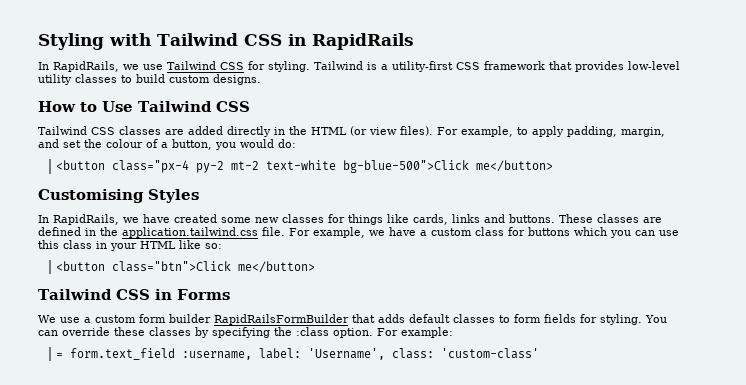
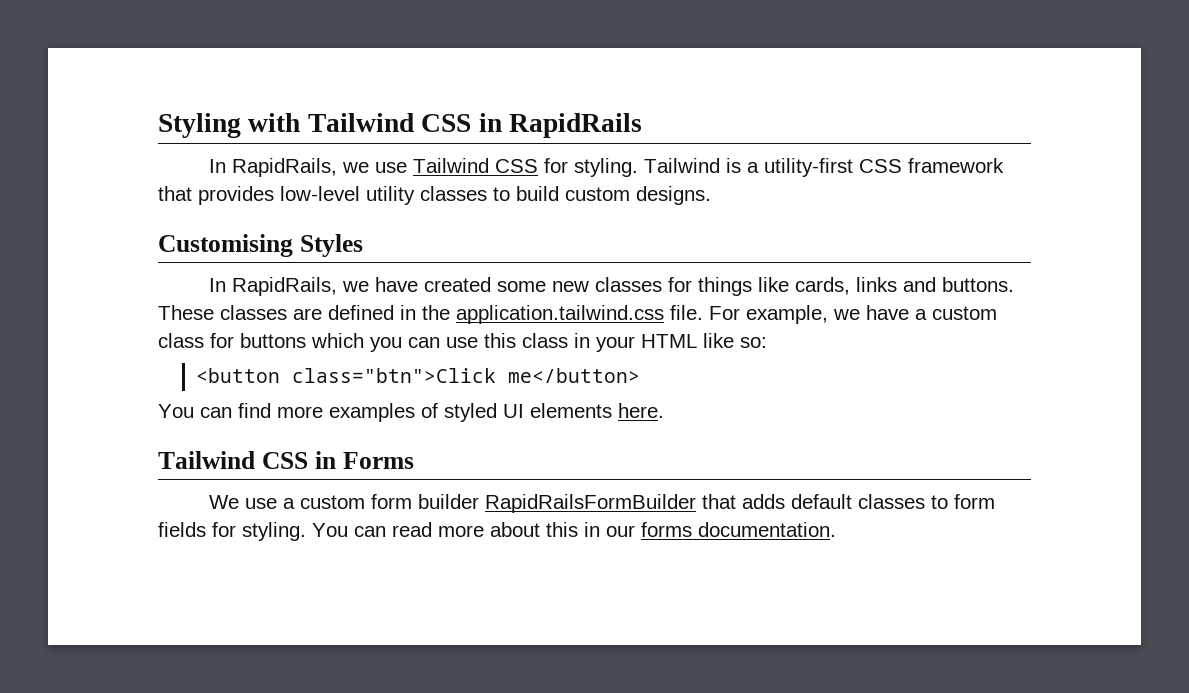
- How to Use Tailwind CSS
- Tailwind CSS classes are added directly in the HTML (or view files). For example, to apply padding, margin, and set the colour of a button, you would do:
- <button class="px-4 py-2 mt-2 text-white bg-blue-500">Click me</button>
+ You can find more examples of styled UI elements here.
- You can override these classes by specifying the :class option. For example:
- = form.text_field :username, label: 'Username', class: 'custom-class'
+ You can read more about this in our forms documentation.

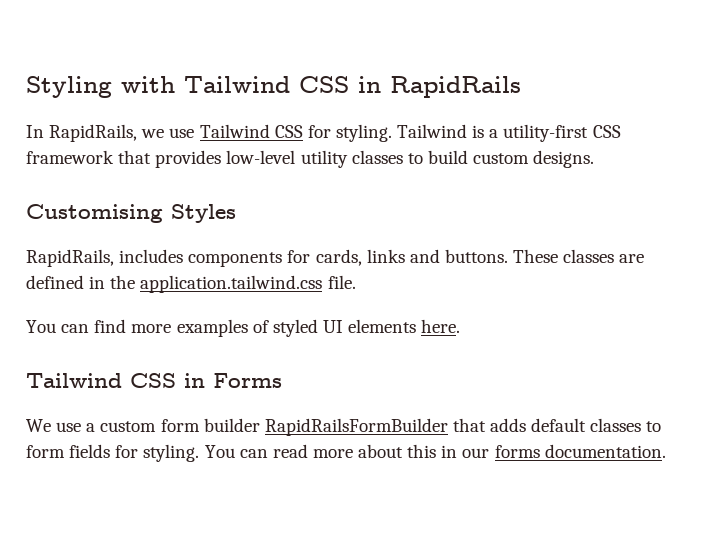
- In RapidRails, we have created some new classes for things like cards, links and buttons.
+ RapidRails, includes components for cards, links and buttons.
- For example, we have a custom class for buttons which you can use this class in your HTML like so:
- <button class="btn">Click me</button>

